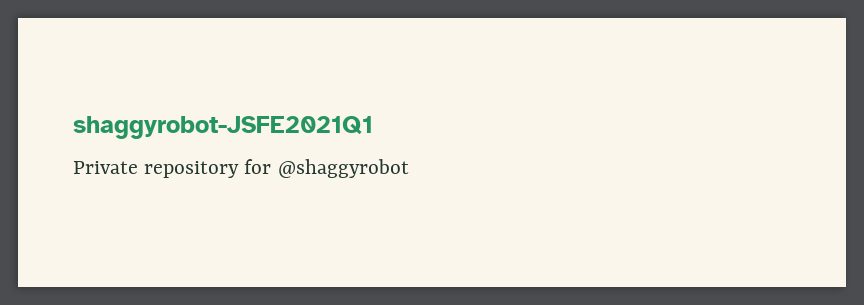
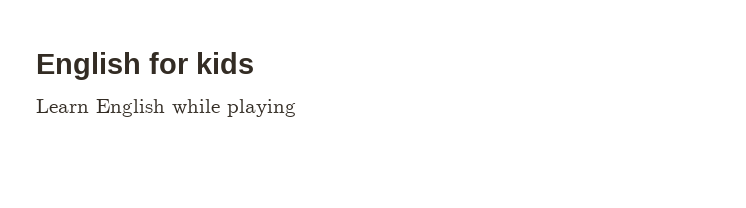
- shaggyrobot-JSFE2021Q1
- Private repository for @shaggyrobot
+ English for kids
+ Learn English while playing

